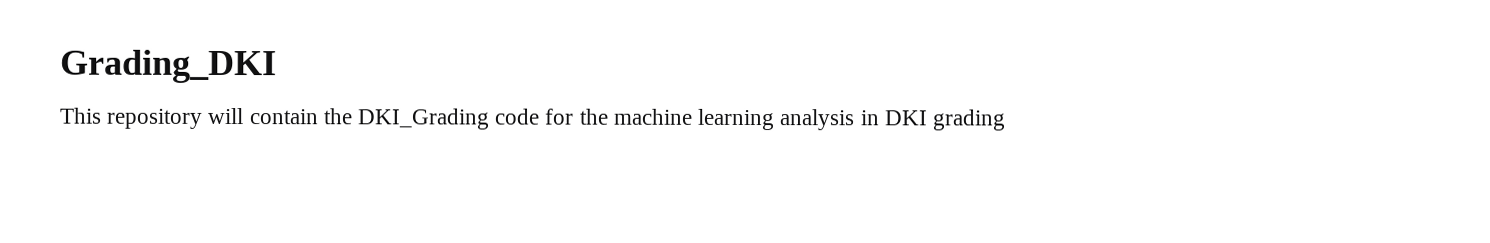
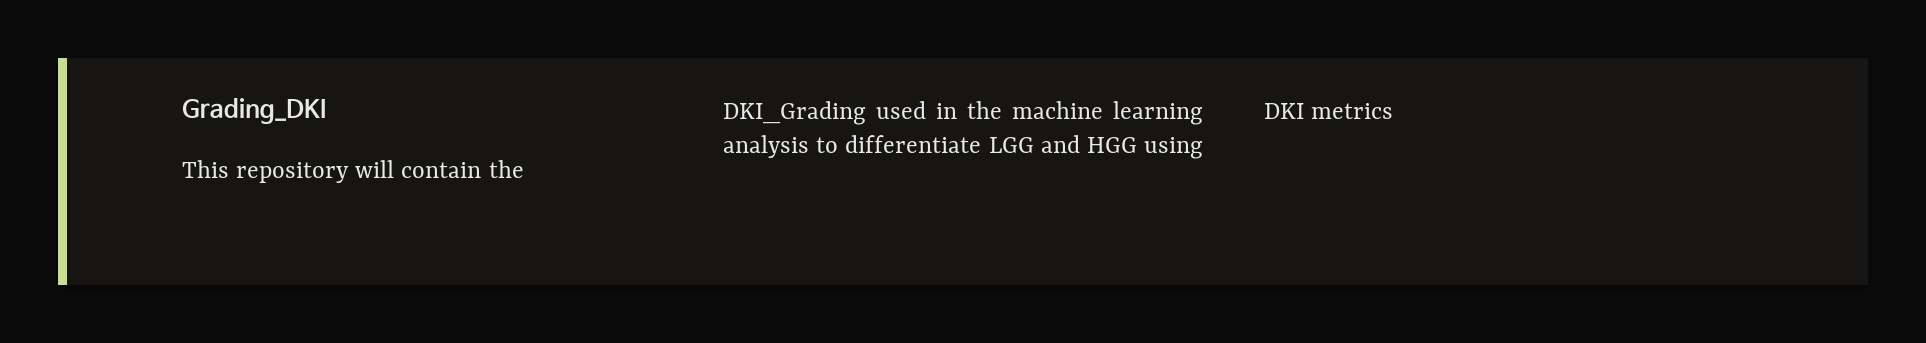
- This repository will contain the DKI_Grading code for the machine learning analysis in DKI grading
+ This repository will contain the DKI_Grading used in the machine learning analysis to differentiate LGG and HGG using DKI metrics

